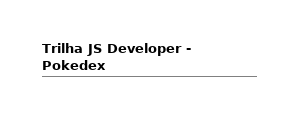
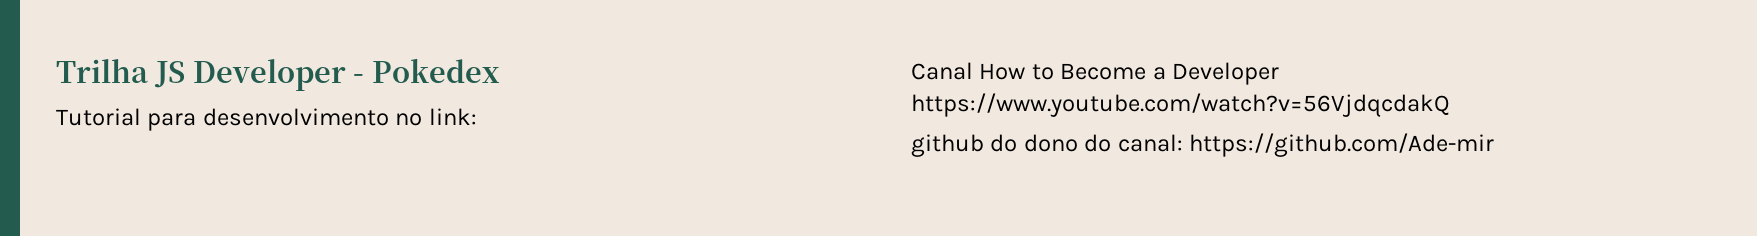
+ Tutorial para desenvolvimento no link:
+ Canal How to Become a Developer https://www.youtube.com/watch?v=56VjdqcdakQ
+ github do dono do canal: https://github.com/Ade-mir

